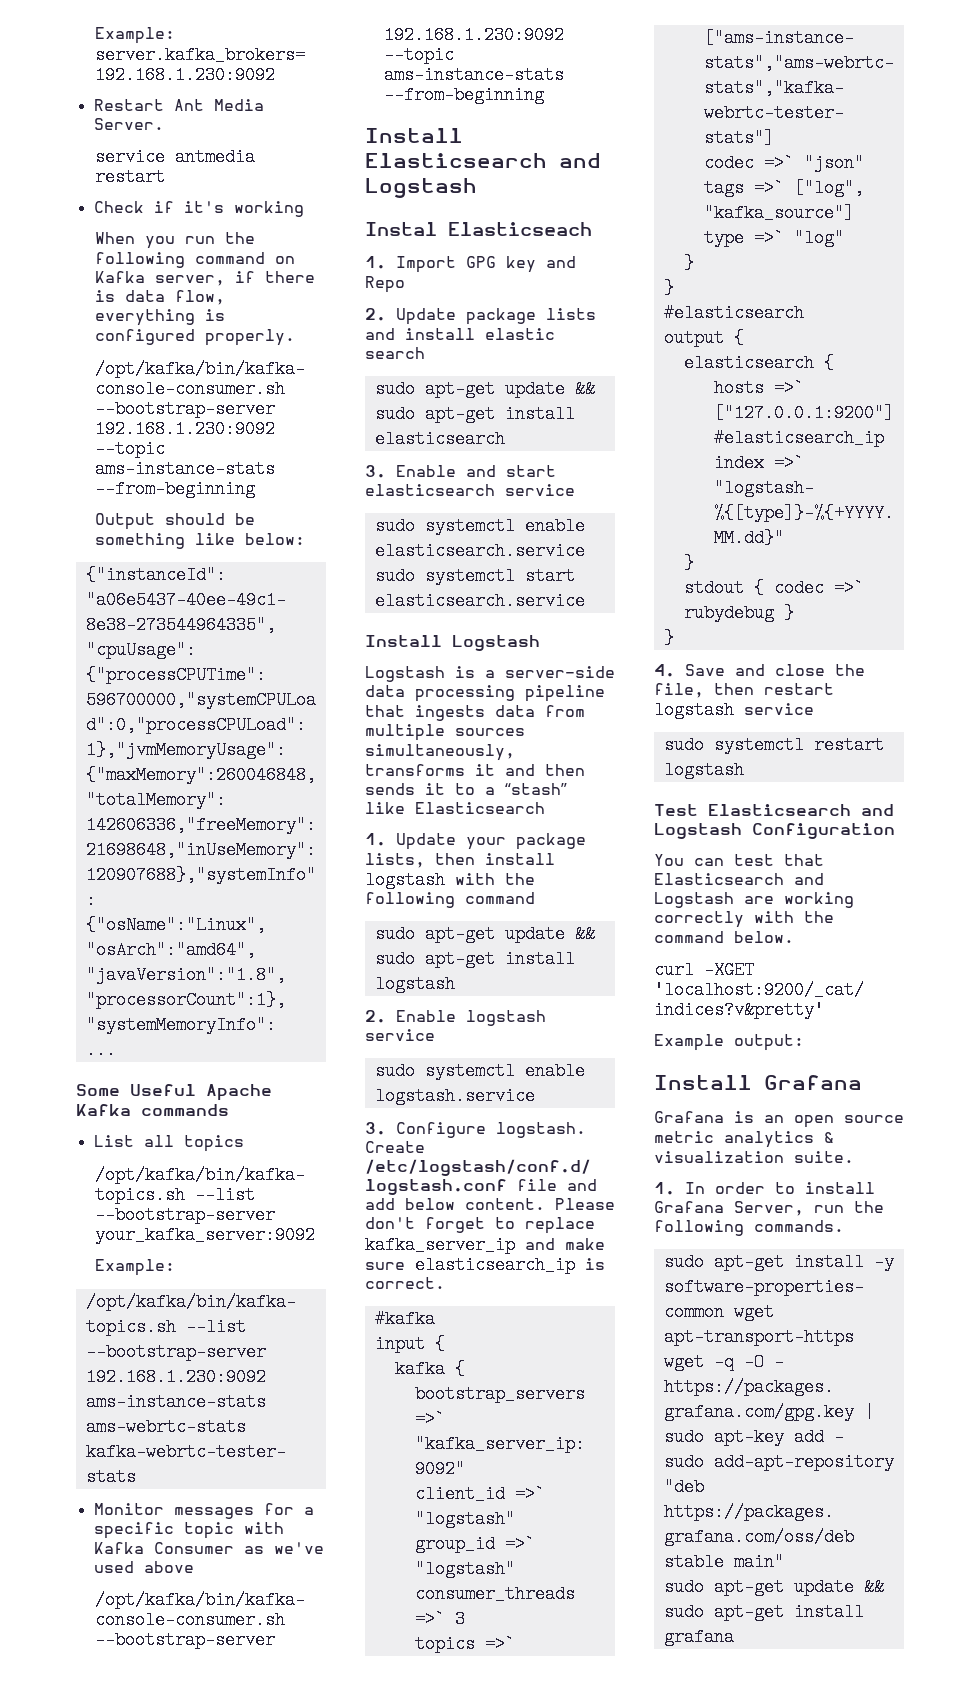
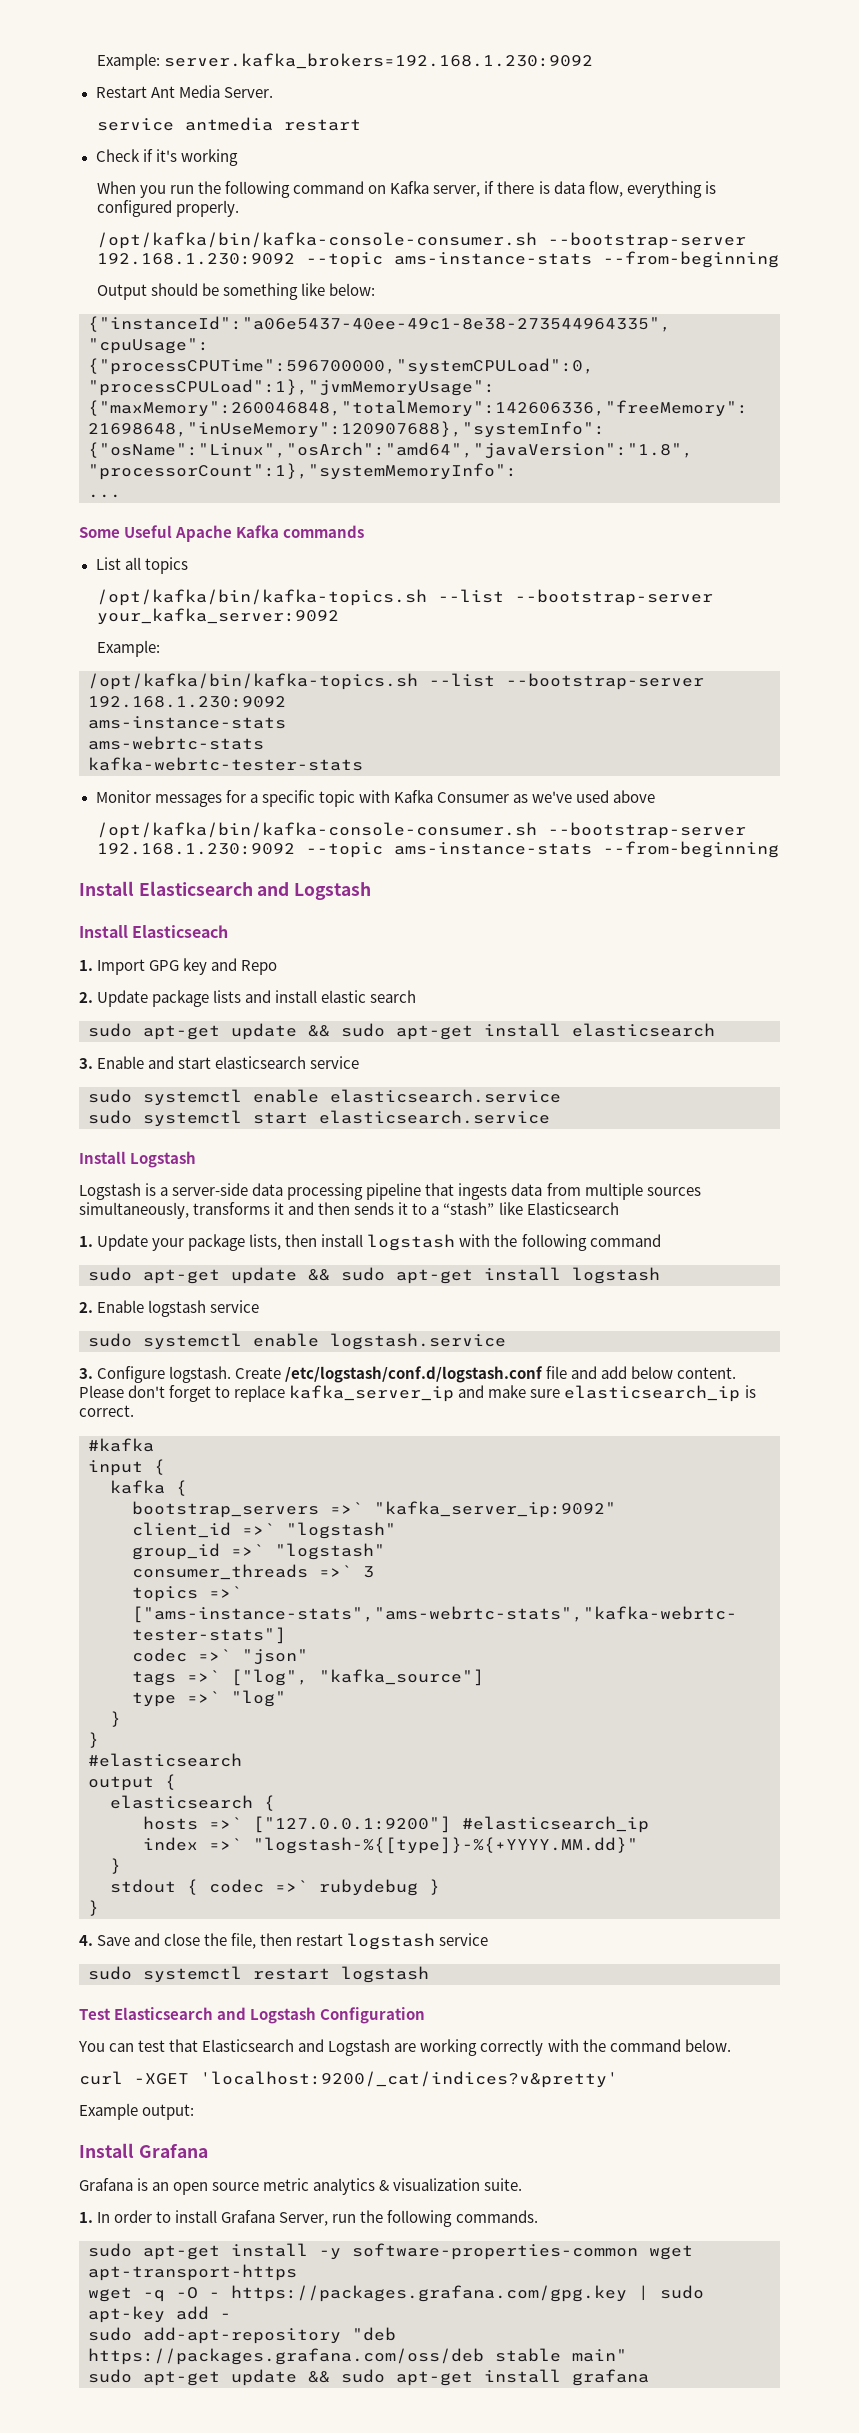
- Instal Elasticseach
+ Install Elasticseach

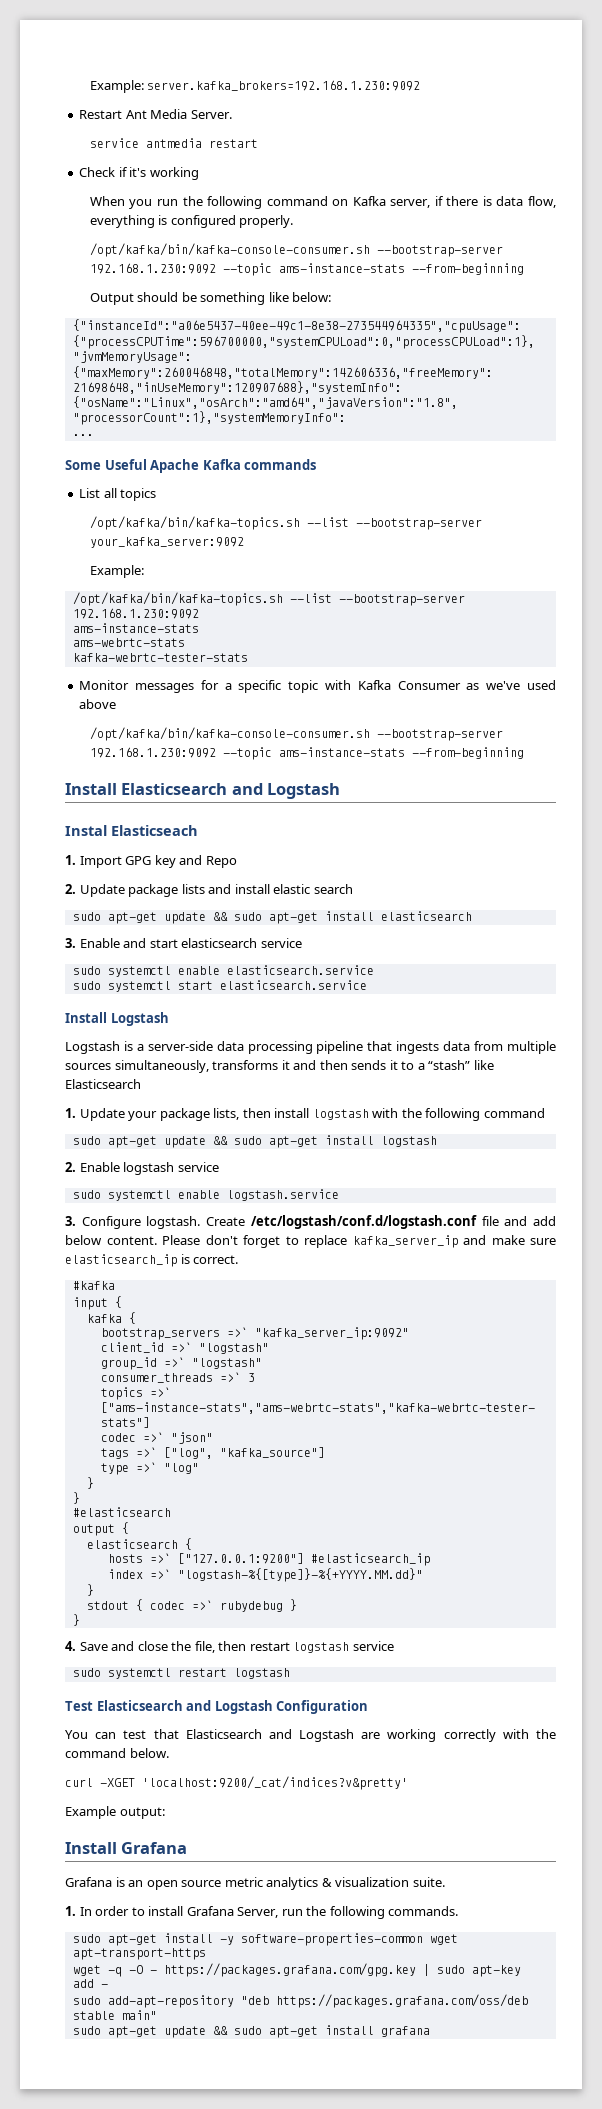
- Install Elasticseach
+ Instal Elasticseach

